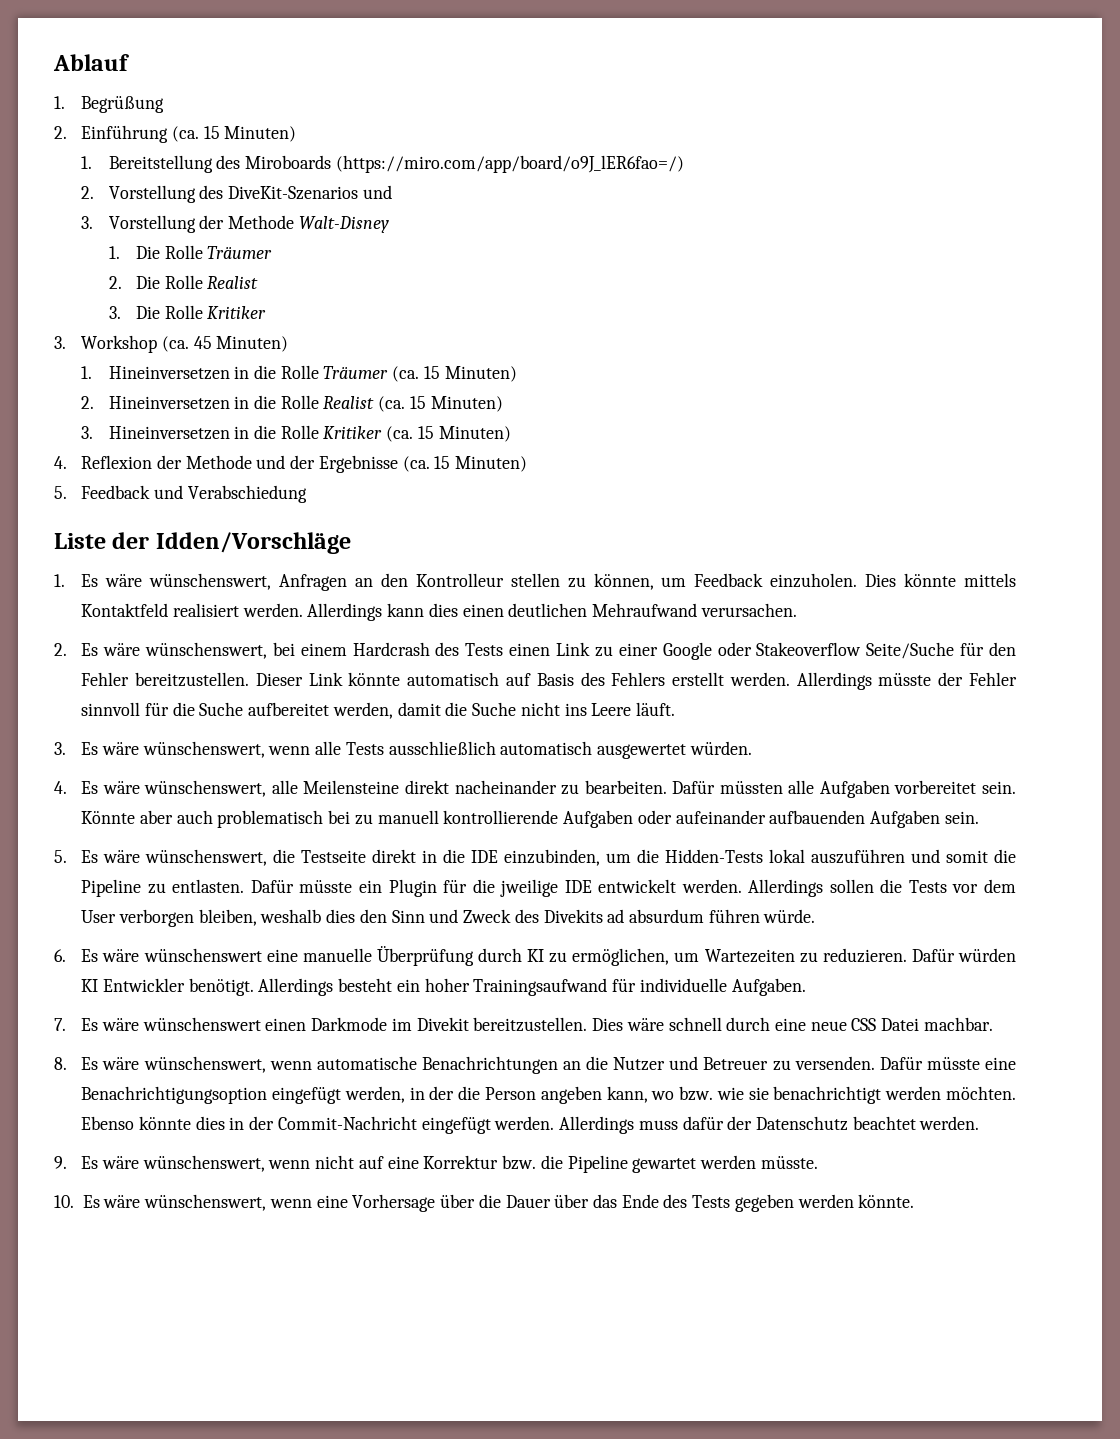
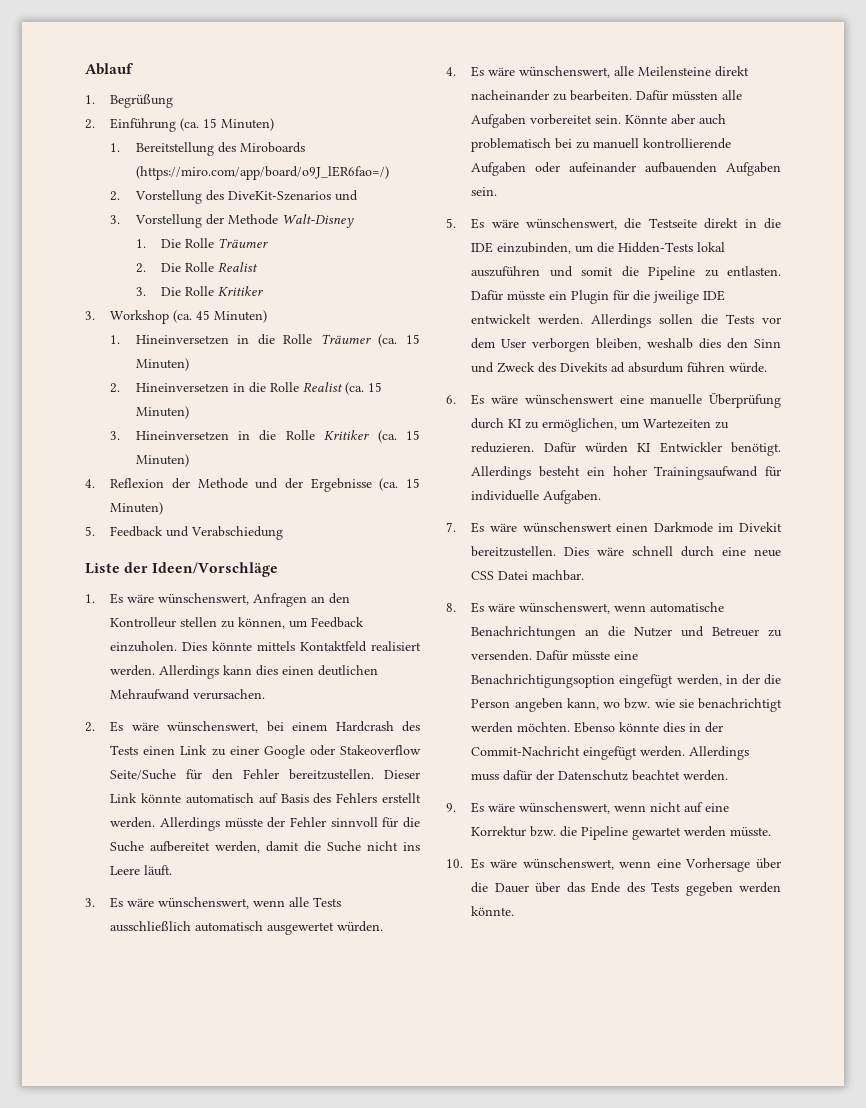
- Liste der Idden/Vorschläge
+ Liste der Ideen/Vorschläge

